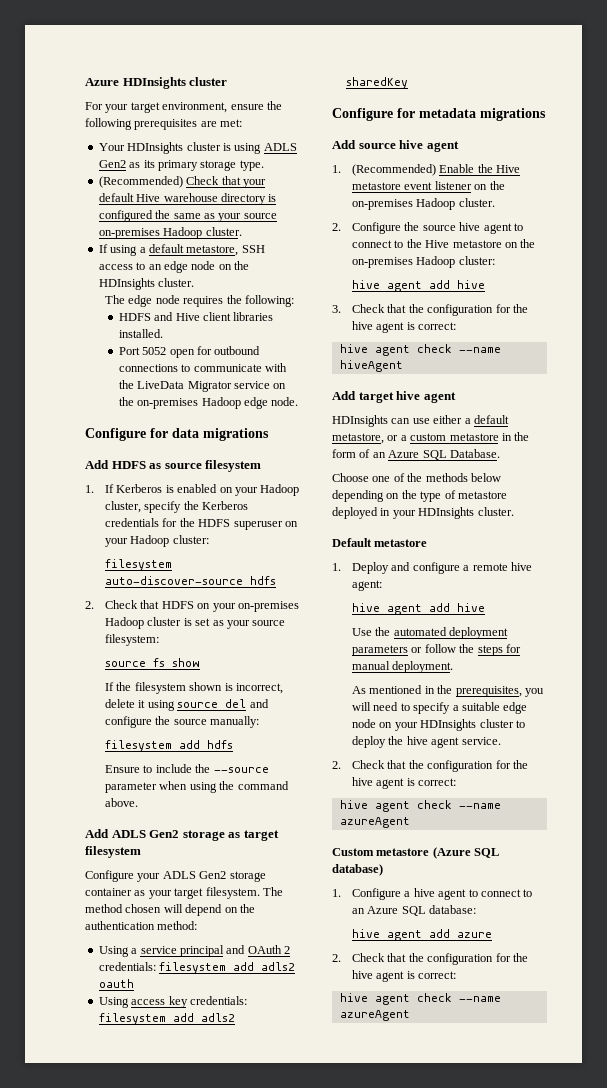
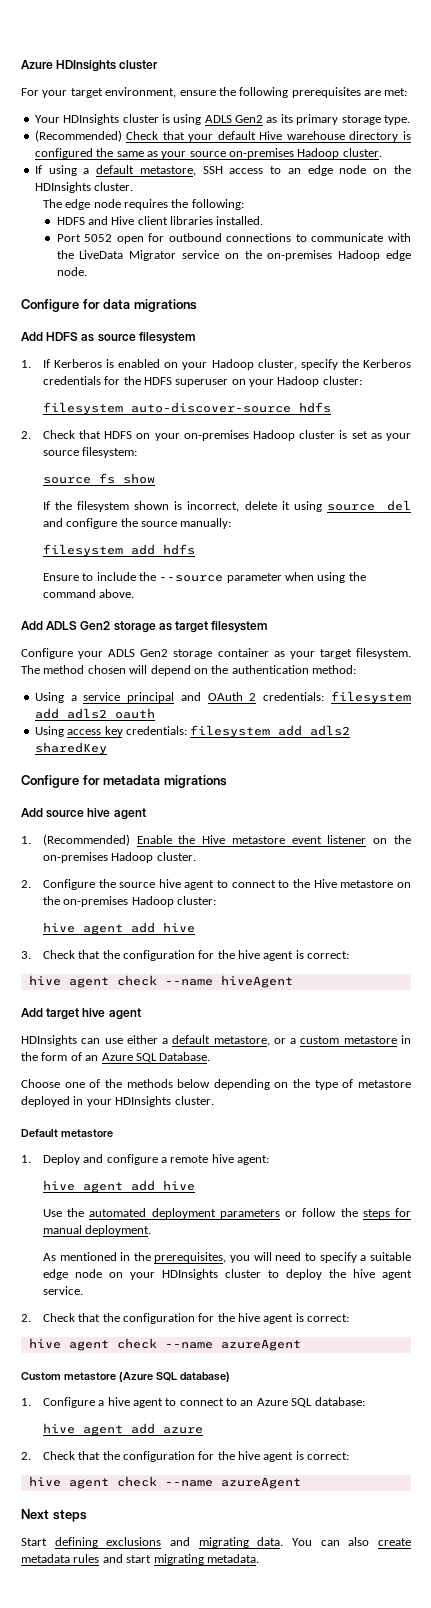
+ Next steps
+ Start defining exclusions and migrating data. You can also create metadata rules and start migrating metadata.

